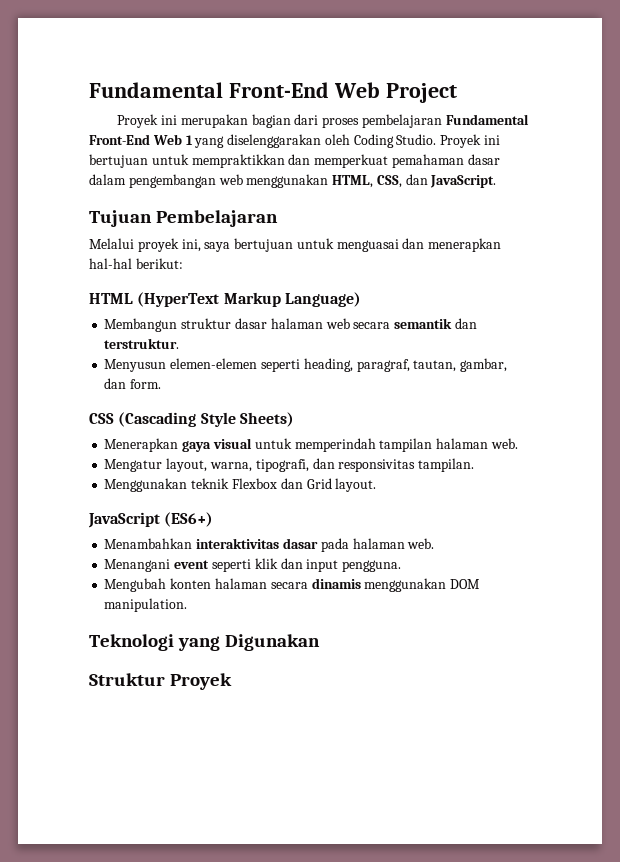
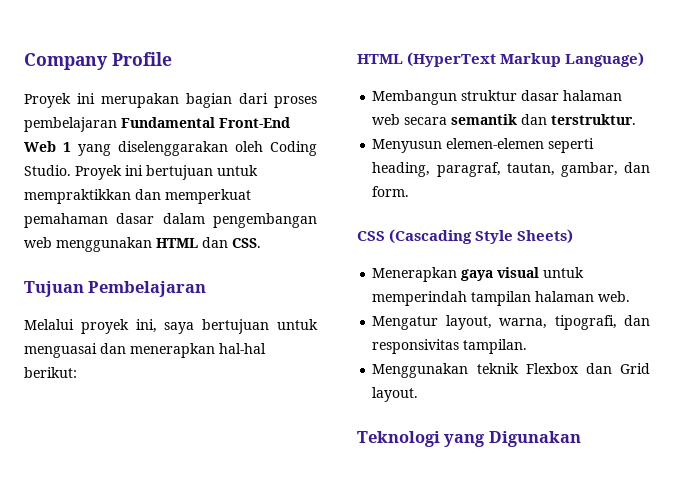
- Fundamental Front-End Web Project
+ Company Profile
- Proyek ini bertujuan untuk mempraktikkan dan memperkuat pemahaman dasar dalam pengembangan web menggunakan HTML, CSS, dan JavaScript.
+ Proyek ini bertujuan untuk mempraktikkan dan memperkuat pemahaman dasar dalam pengembangan web menggunakan HTML dan CSS.
- JavaScript (ES6+)
- Menambahkan interaktivitas dasar pada halaman web.
- Menangani event seperti klik dan input pengguna.
- Mengubah konten halaman secara dinamis menggunakan DOM manipulation.
- Struktur Proyek

